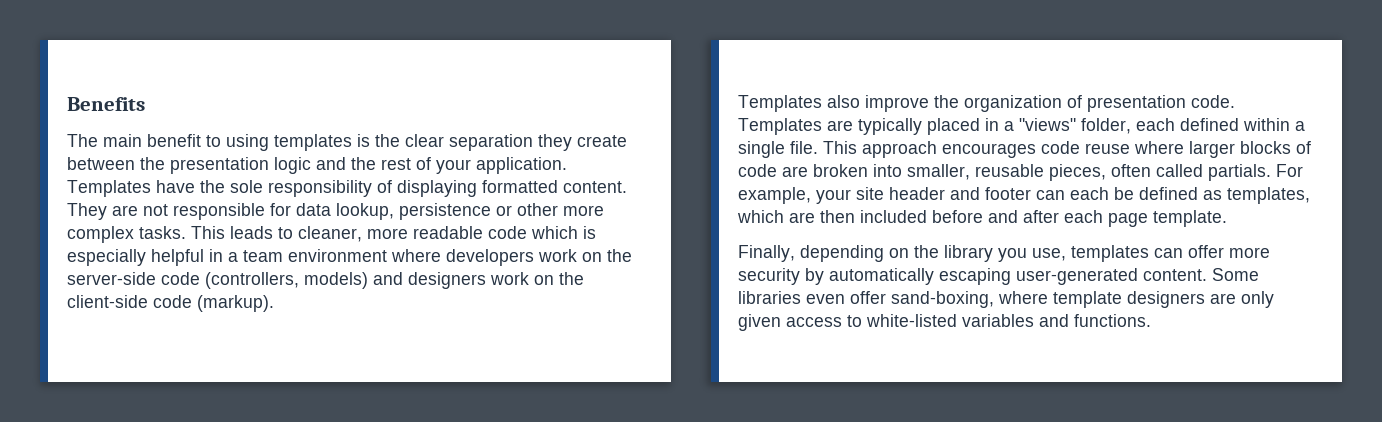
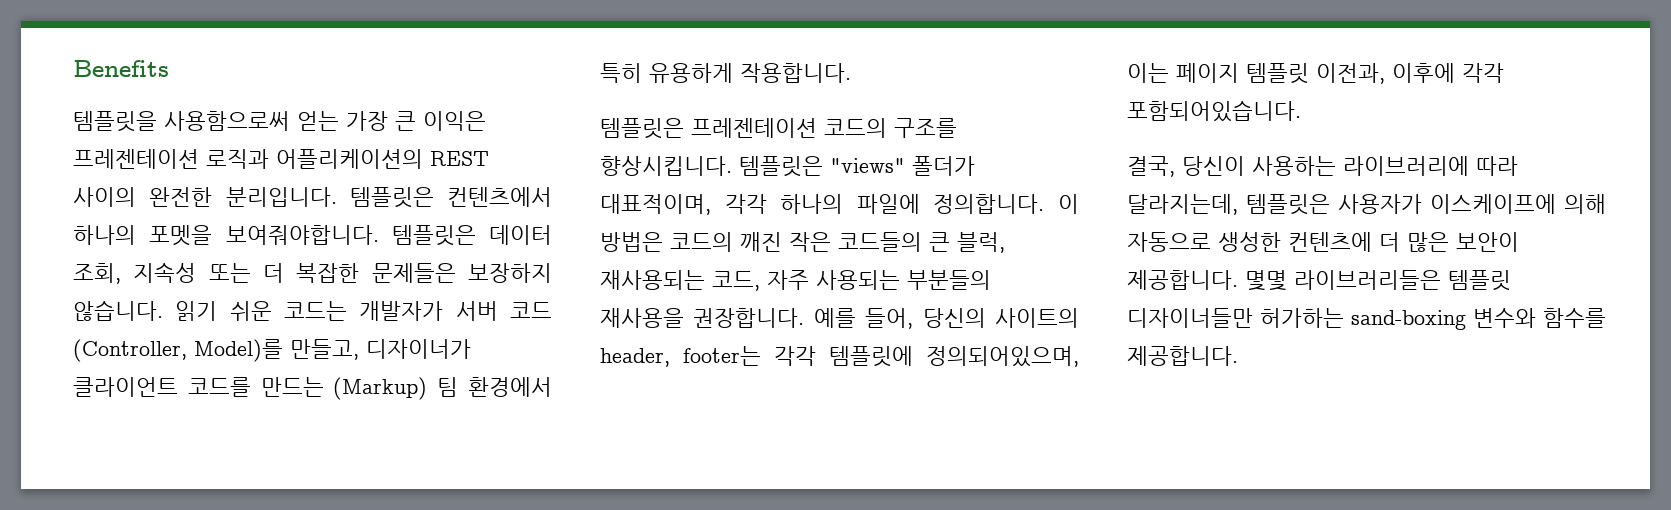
- The main benefit to using templates is the clear separation they create between the presentation logic and the rest of your application. Templates have the sole responsibility of displaying formatted content. They are not responsible for data lookup, persistence or other more complex tasks. This leads to cleaner, more readable code which is especially helpful in a team environment where developers work on the server-side code (controllers, models) and designers work on the client-side code (markup).
- Templates also improve the organization of presentation code. Templates are typically placed in a "views" folder, each defined within a single file. This approach encourages code reuse where larger blocks of code are broken into smaller, reusable pieces, often called partials. For example, your site header and footer can each be defined as templates, which are then included before and after each page template.
- Finally, depending on the library you use, templates can offer more security by automatically escaping user-generated content. Some libraries even offer sand-boxing, where template designers are only given access to white-listed variables and functions.
+ 템플릿을 사용함으로써 얻는 가장 큰 이익은 프레젠테이션 로직과 어플리케이션의 REST 사이의 완전한 분리입니다. 템플릿은 컨텐츠에서 하나의 포멧을 보여줘야합니다. 템플릿은 데이터 조회, 지속성 또는 더 복잡한 문제들은 보장하지 않습니다. 읽기 쉬운 코드는 개발자가 서버 코드 (Controller, Model)를 만들고, 디자이너가 클라이언트 코드를 만드는 (Markup) 팀 환경에서 특히 유용하게 작용합니다.
+ 템플릿은 프레젠테이션 코드의 구조를 향상시킵니다. 템플릿은 "views" 폴더가 대표적이며, 각각 하나의 파일에 정의합니다. 이 방법은 코드의 깨진 작은 코드들의 큰 블럭, 재사용되는 코드, 자주 사용되는 부분들의 재사용을 권장합니다. 예를 들어, 당신의 사이트의 header, footer는 각각 템플릿에 정의되어있으며, 이는 페이지 템플릿 이전과, 이후에 각각 포함되어있습니다.
+ 결국, 당신이 사용하는 라이브러리에 따라 달라지는데, 템플릿은 사용자가 이스케이프에 의해 자동으로 생성한 컨텐츠에 더 많은 보안이 제공합니다. 몇몇 라이브러리들은 템플릿 디자이너들만 허가하는 sand-boxing 변수와 함수를 제공합니다.

